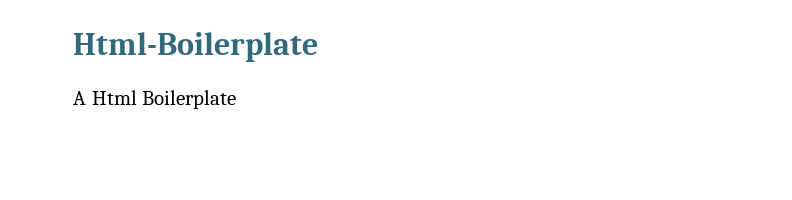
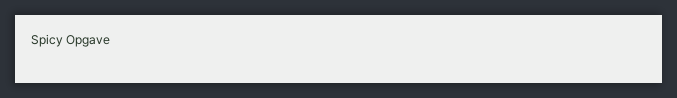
- Html-Boilerplate
- A Html Boilerplate
+ Spicy Opgave

